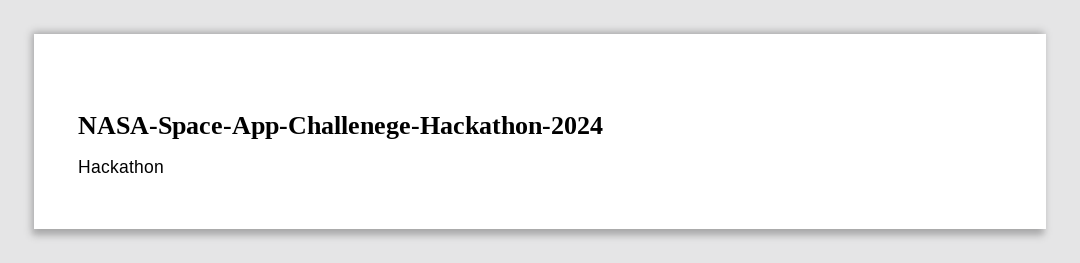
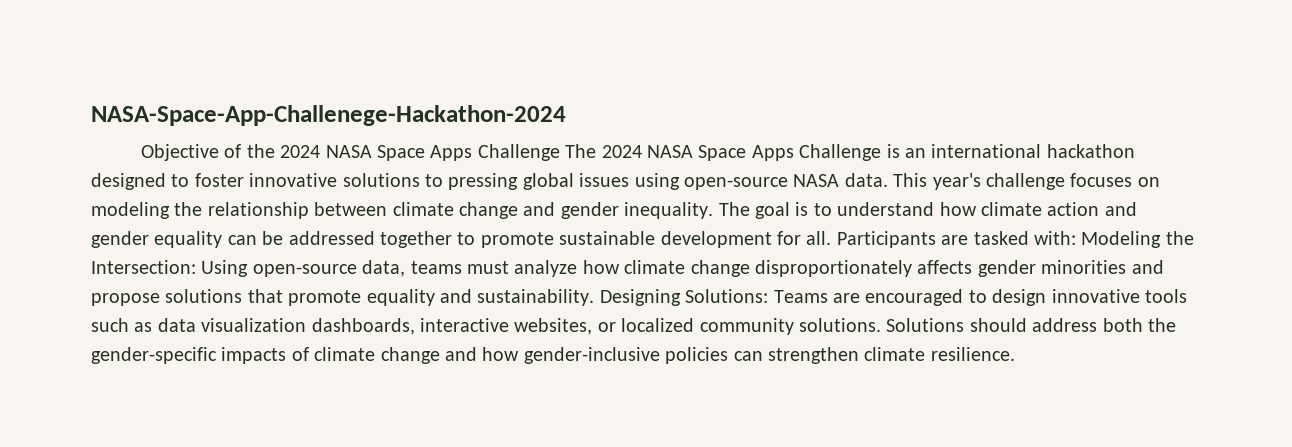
- Hackathon
+ Objective of the 2024 NASA Space Apps Challenge The 2024 NASA Space Apps Challenge is an international hackathon designed to foster innovative solutions to pressing global issues using open-source NASA data. This year's challenge focuses on modeling the relationship between climate change and gender inequality. The goal is to understand how climate action and gender equality can be addressed together to promote sustainable development for all. Participants are tasked with: Modeling the Intersection: Using open-source data, teams must analyze how climate change disproportionately affects gender minorities and propose solutions that promote equality and sustainability. Designing Solutions: Teams are encouraged to design innovative tools such as data visualization dashboards, interactive websites, or localized community solutions. Solutions should address both the gender-specific impacts of climate change and how gender-inclusive policies can strengthen climate resilience.

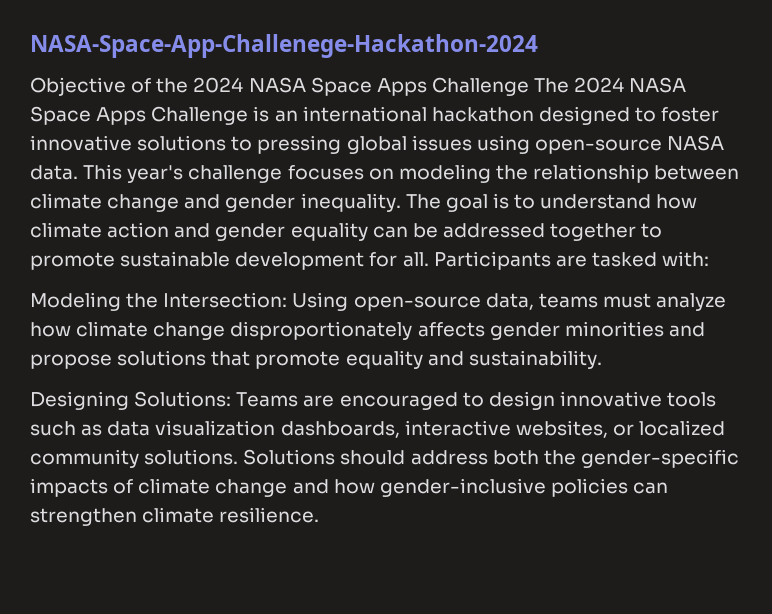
- Participants are tasked with: Modeling the Intersection: Using open-source data, teams must analyze how climate change disproportionately affects gender minorities and propose solutions that promote equality and sustainability. Designing Solutions: Teams are encouraged to design innovative tools such as data visualization dashboards, interactive websites, or localized community solutions.
+ Participants are tasked with:
+ Modeling the Intersection: Using open-source data, teams must analyze how climate change disproportionately affects gender minorities and propose solutions that promote equality and sustainability.
+ Designing Solutions: Teams are encouraged to design innovative tools such as data visualization dashboards, interactive websites, or localized community solutions.

